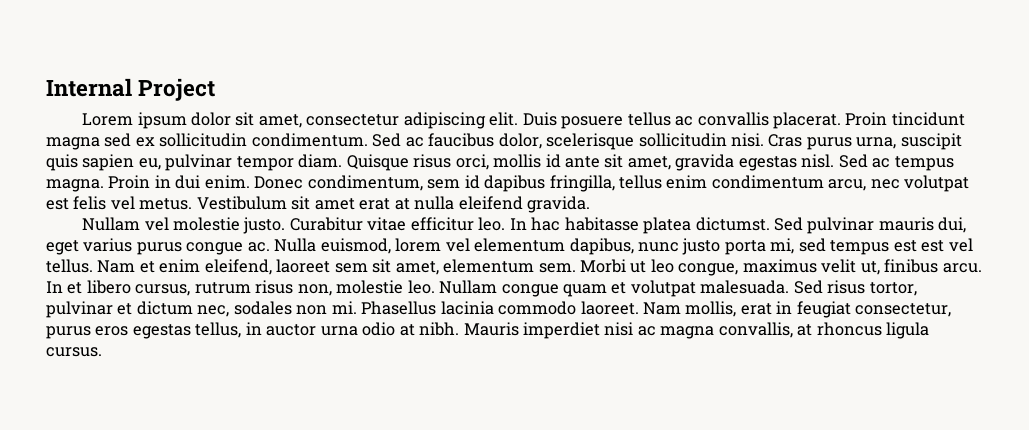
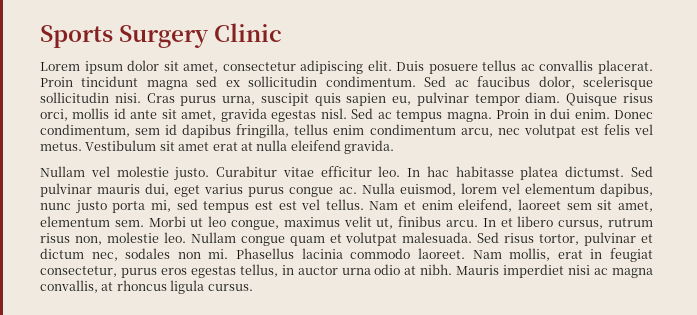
- Internal Project
+ Sports Surgery Clinic

